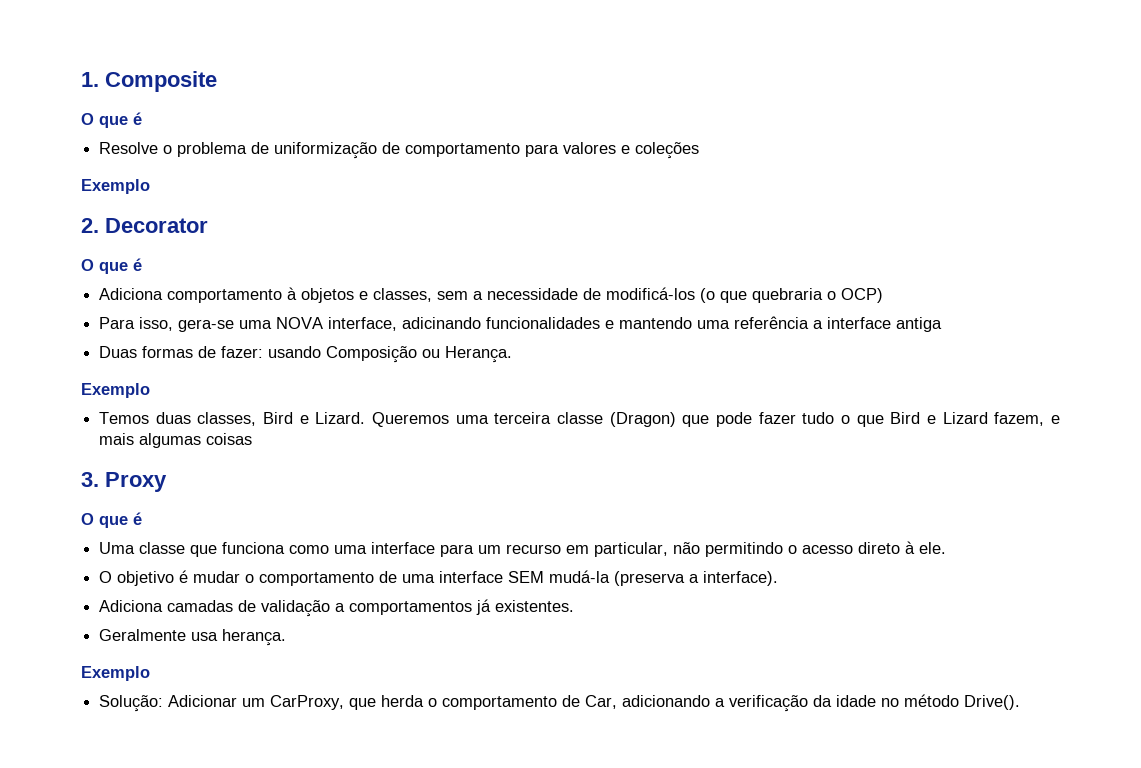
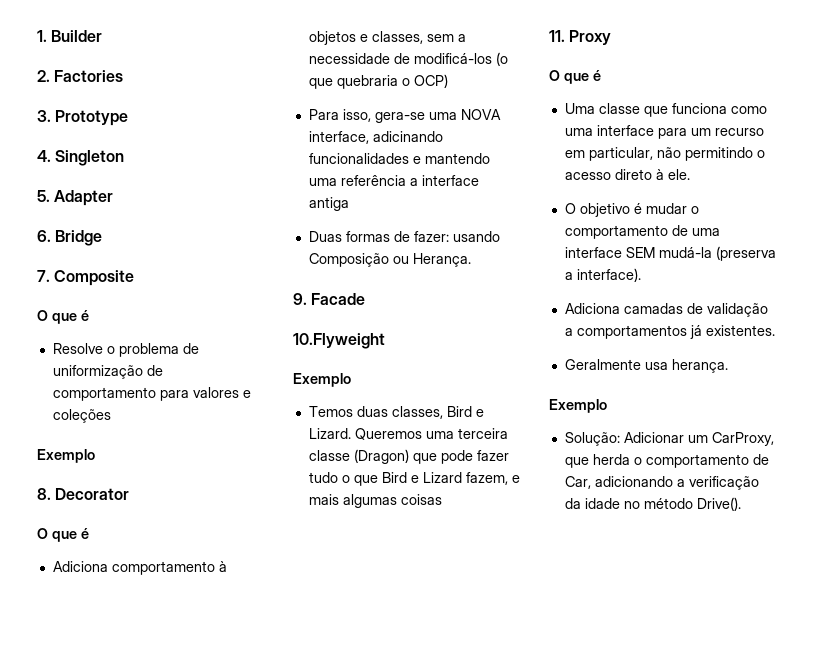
- 1. Composite
+ 1. Builder
+ 2. Factories
+ 3. Prototype
+ 4. Singleton
+ 5. Adapter
+ 6. Bridge
+ 7. Composite
- 2. Decorator
+ 8. Decorator
+ 9. Facade
+ 10.Flyweight
- 3. Proxy
+ 11. Proxy

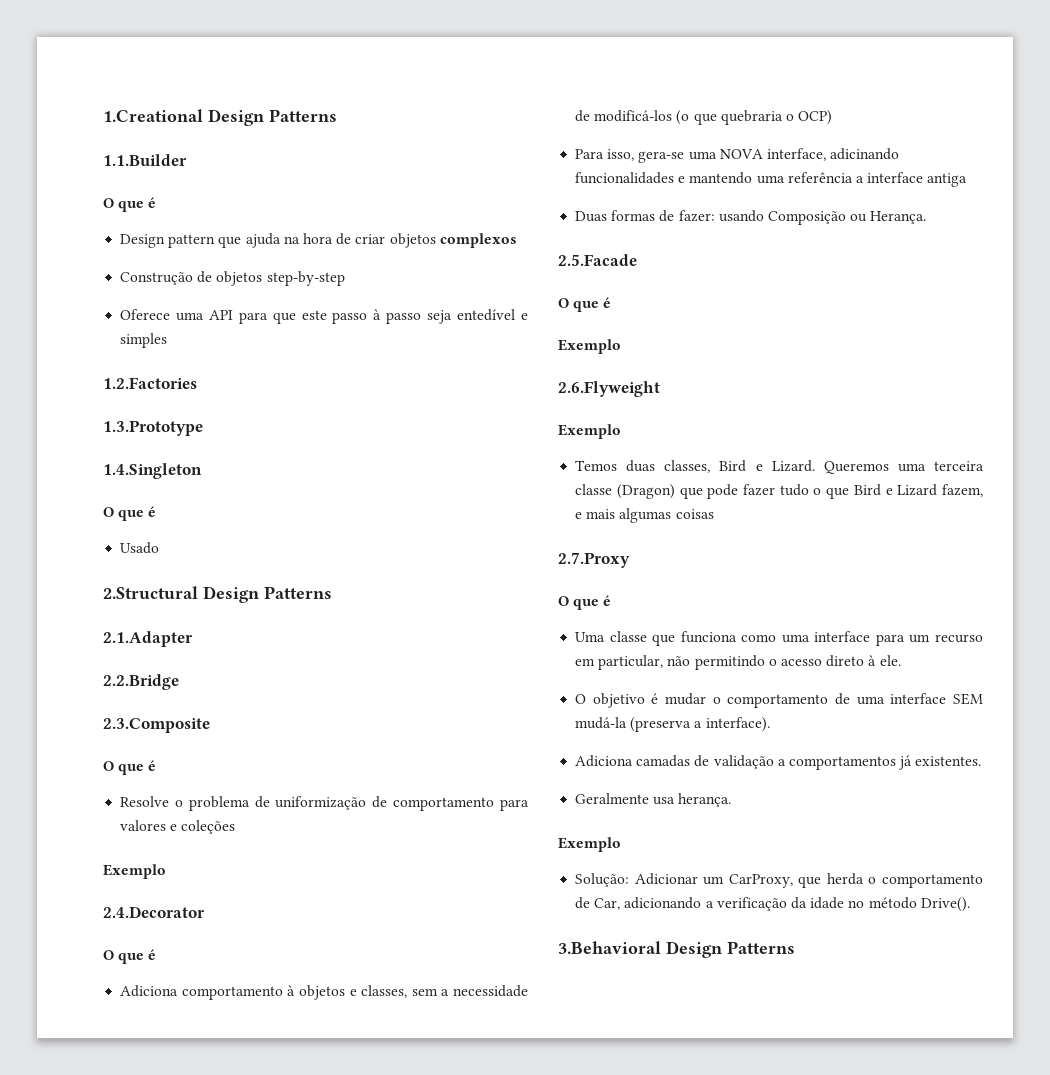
- 1. Builder
- 2. Factories
- 3. Prototype
- 4. Singleton
- 5. Adapter
- 6. Bridge
- 7. Composite
+ 1.Creational Design Patterns
+ 1.1.Builder
+ O que é
+ Design pattern que ajuda na hora de criar objetos complexos
+ Construção de objetos step-by-step
+ Oferece uma API para que este passo à passo seja entedível e simples
+ 1.2.Factories
+ 1.3.Prototype
+ 1.4.Singleton
+ O que é
+ Usado
+ 2.Structural Design Patterns
+ 2.1.Adapter
+ 2.2.Bridge
+ 2.3.Composite
- 8. Decorator
+ 2.4.Decorator
- 9. Facade
- 10.Flyweight
+ 2.5.Facade
+ O que é
+ Exemplo
+ 2.6.Flyweight
- 11. Proxy
+ 2.7.Proxy
+ 3.Behavioral Design Patterns

